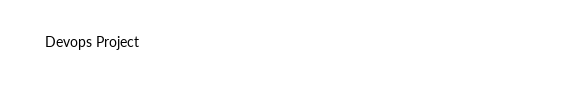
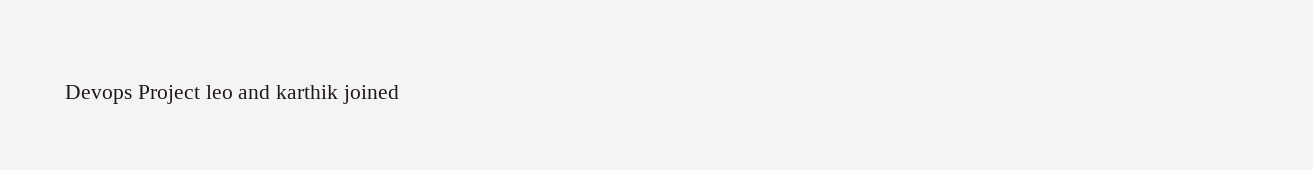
- Devops Project
+ Devops Project leo and karthik joined

